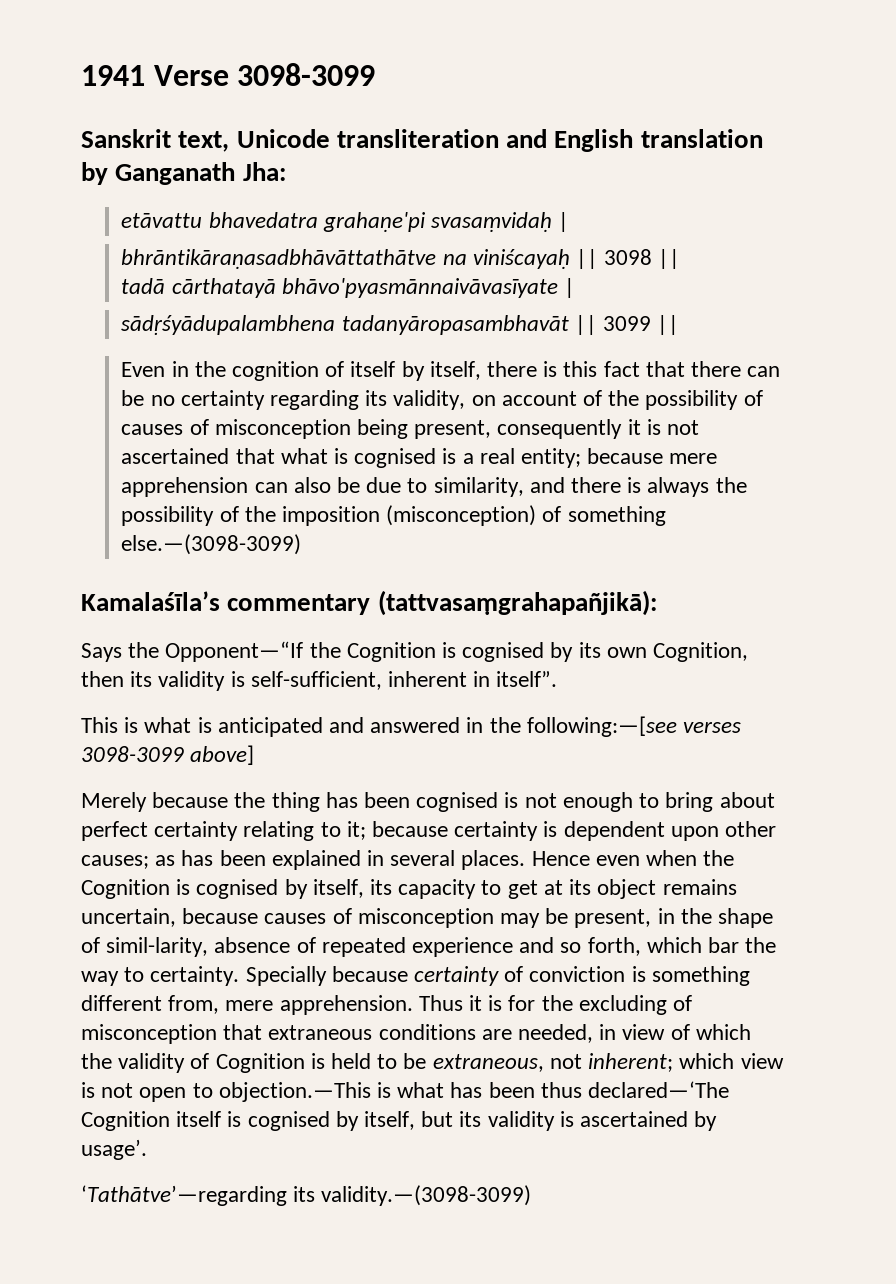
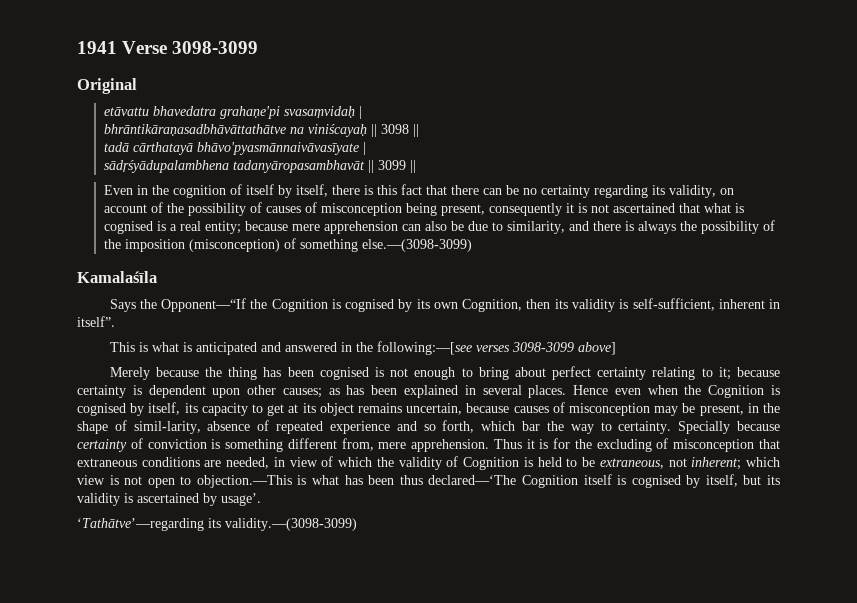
- Sanskrit text, Unicode transliteration and English translation by Ganganath Jha:
+ Original
- Kamalaśīla’s commentary (tattvasaṃgrahapañjikā):
+ Kamalaśīla

